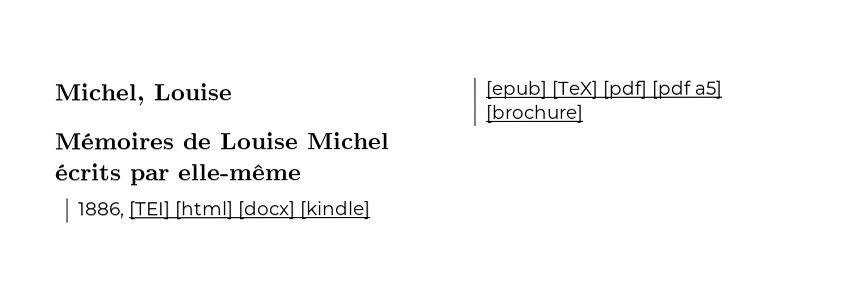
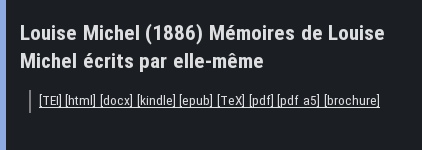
- Michel, Louise
- Mémoires de Louise Michel écrits par elle-même
+ Louise Michel (1886) Mémoires de Louise Michel écrits par elle-même
- 1886, [TEI] [html] [docx] [kindle] [epub] [TeX] [pdf] [pdf a5] [brochure]
+ [TEI] [html] [docx] [kindle] [epub] [TeX] [pdf] [pdf a5] [brochure]

